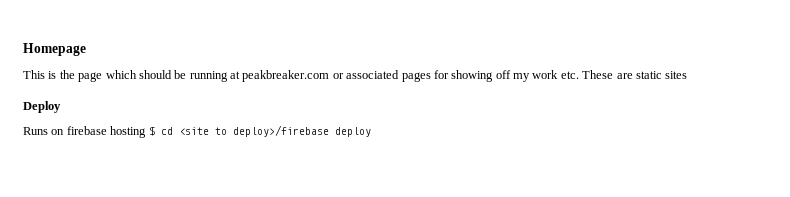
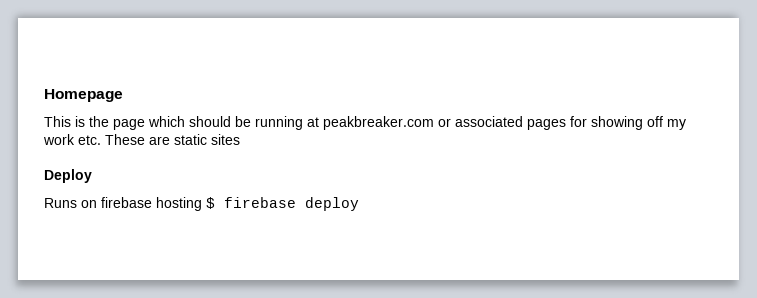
- Runs on firebase hosting $ cd <site to deploy>/firebase deploy
+ Runs on firebase hosting $ firebase deploy

